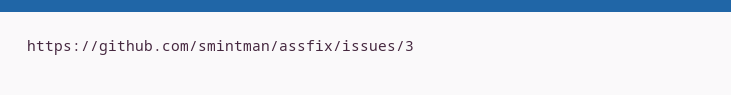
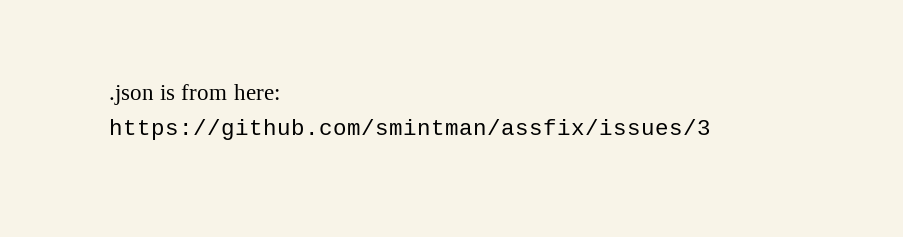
- https://github.com/smintman/assfix/issues/3
+ .json is from here: https://github.com/smintman/assfix/issues/3

